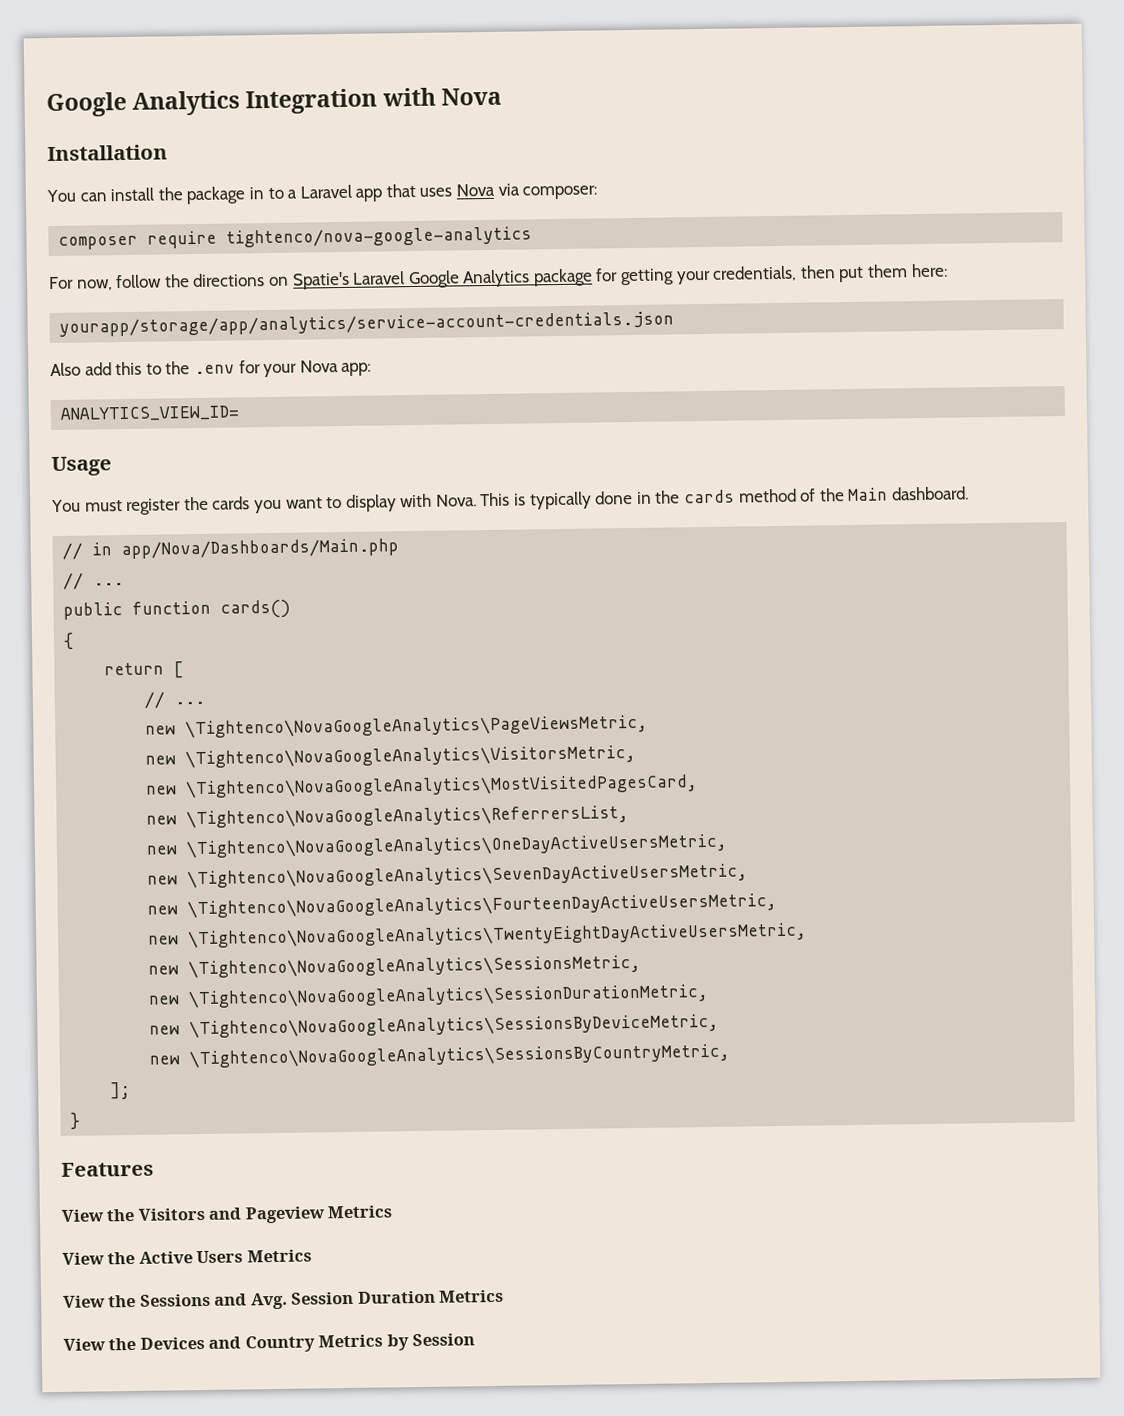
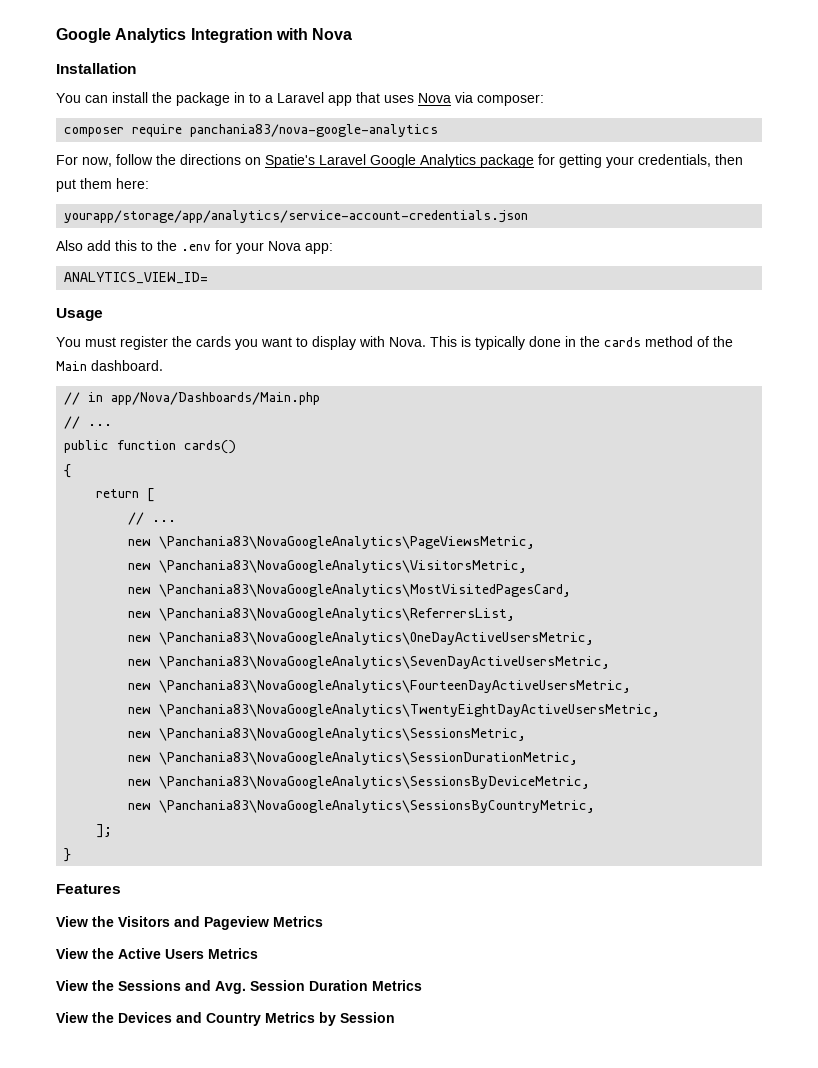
- composer require tightenco/nova-google-analytics
+ composer require panchania83/nova-google-analytics
- new \Tightenco\NovaGoogleAnalytics\PageViewsMetric,
- new \Tightenco\NovaGoogleAnalytics\VisitorsMetric,
- new \Tightenco\NovaGoogleAnalytics\MostVisitedPagesCard,
- new \Tightenco\NovaGoogleAnalytics\ReferrersList,
- new \Tightenco\NovaGoogleAnalytics\OneDayActiveUsersMetric,
- new \Tightenco\NovaGoogleAnalytics\SevenDayActiveUsersMetric,
- new \Tightenco\NovaGoogleAnalytics\FourteenDayActiveUsersMetric,
- new \Tightenco\NovaGoogleAnalytics\TwentyEightDayActiveUsersMetric,
- new \Tightenco\NovaGoogleAnalytics\SessionsMetric,
- new \Tightenco\NovaGoogleAnalytics\SessionDurationMetric,
- new \Tightenco\NovaGoogleAnalytics\SessionsByDeviceMetric,
- new \Tightenco\NovaGoogleAnalytics\SessionsByCountryMetric,
+ new \Panchania83\NovaGoogleAnalytics\PageViewsMetric,
+ new \Panchania83\NovaGoogleAnalytics\VisitorsMetric,
+ new \Panchania83\NovaGoogleAnalytics\MostVisitedPagesCard,
+ new \Panchania83\NovaGoogleAnalytics\ReferrersList,
+ new \Panchania83\NovaGoogleAnalytics\OneDayActiveUsersMetric,
+ new \Panchania83\NovaGoogleAnalytics\SevenDayActiveUsersMetric,
+ new \Panchania83\NovaGoogleAnalytics\FourteenDayActiveUsersMetric,
+ new \Panchania83\NovaGoogleAnalytics\TwentyEightDayActiveUsersMetric,
+ new \Panchania83\NovaGoogleAnalytics\SessionsMetric,
+ new \Panchania83\NovaGoogleAnalytics\SessionDurationMetric,
+ new \Panchania83\NovaGoogleAnalytics\SessionsByDeviceMetric,
+ new \Panchania83\NovaGoogleAnalytics\SessionsByCountryMetric,

